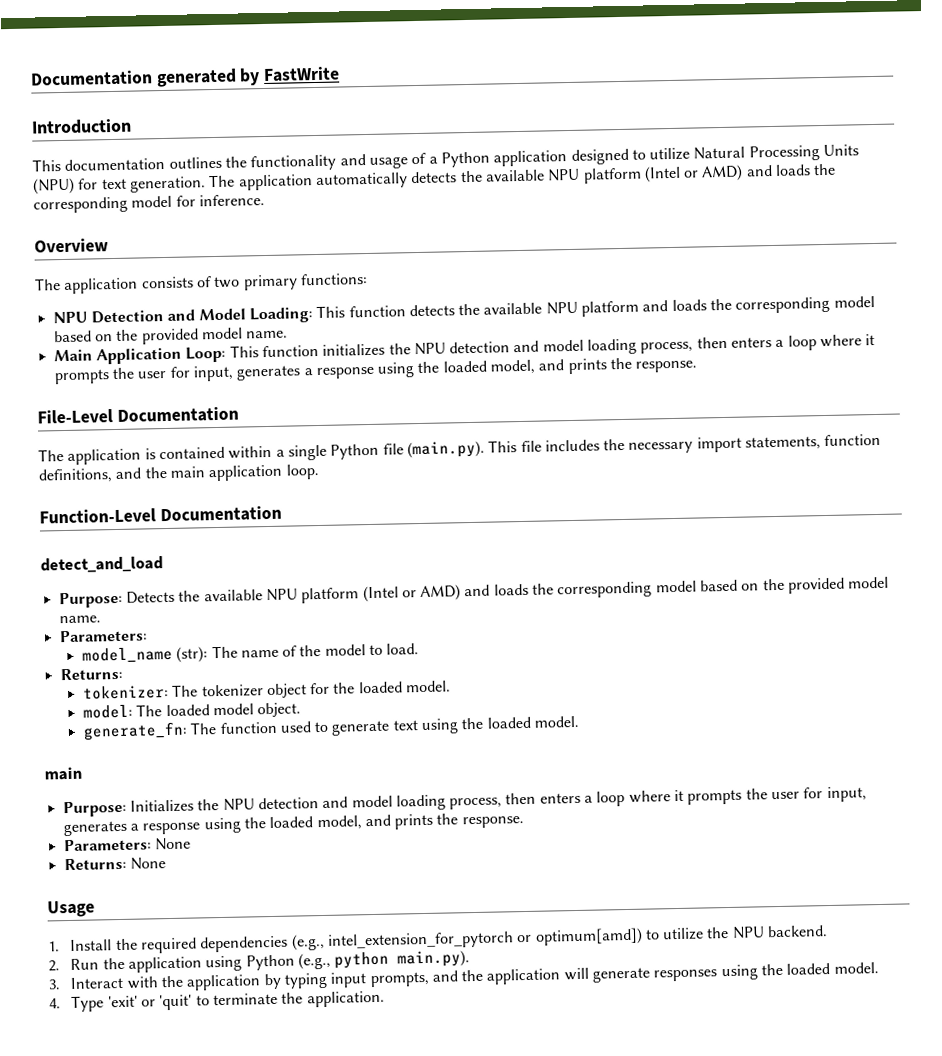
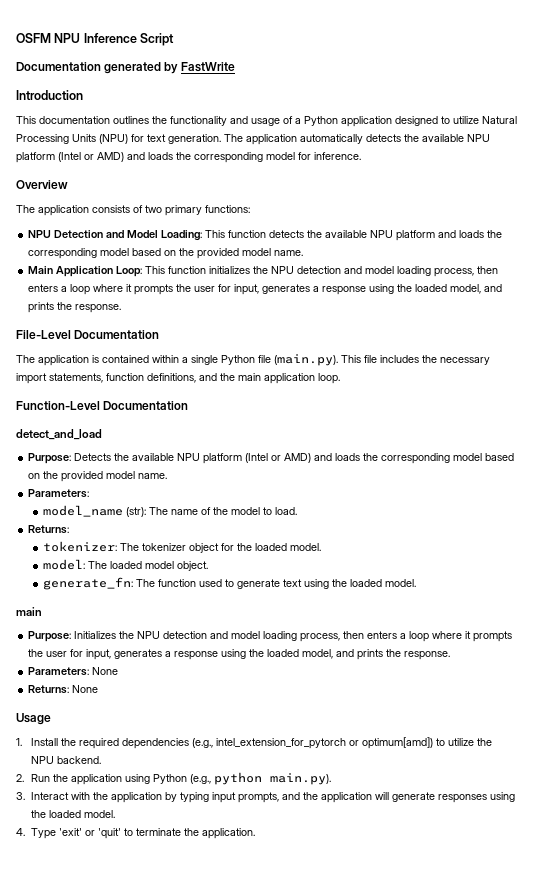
+ OSFM NPU Inference Script

